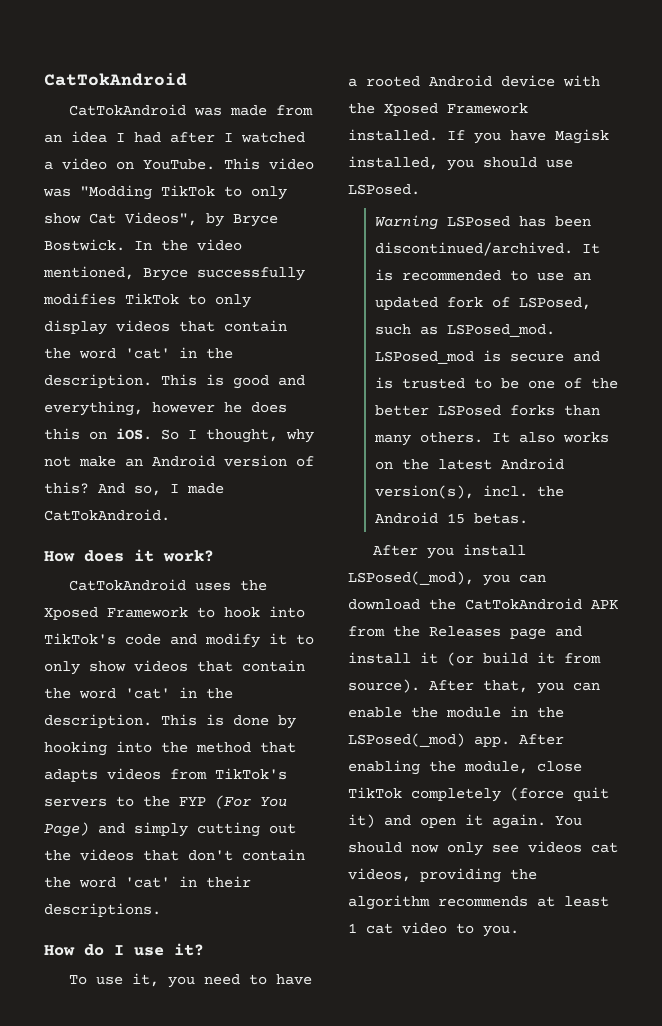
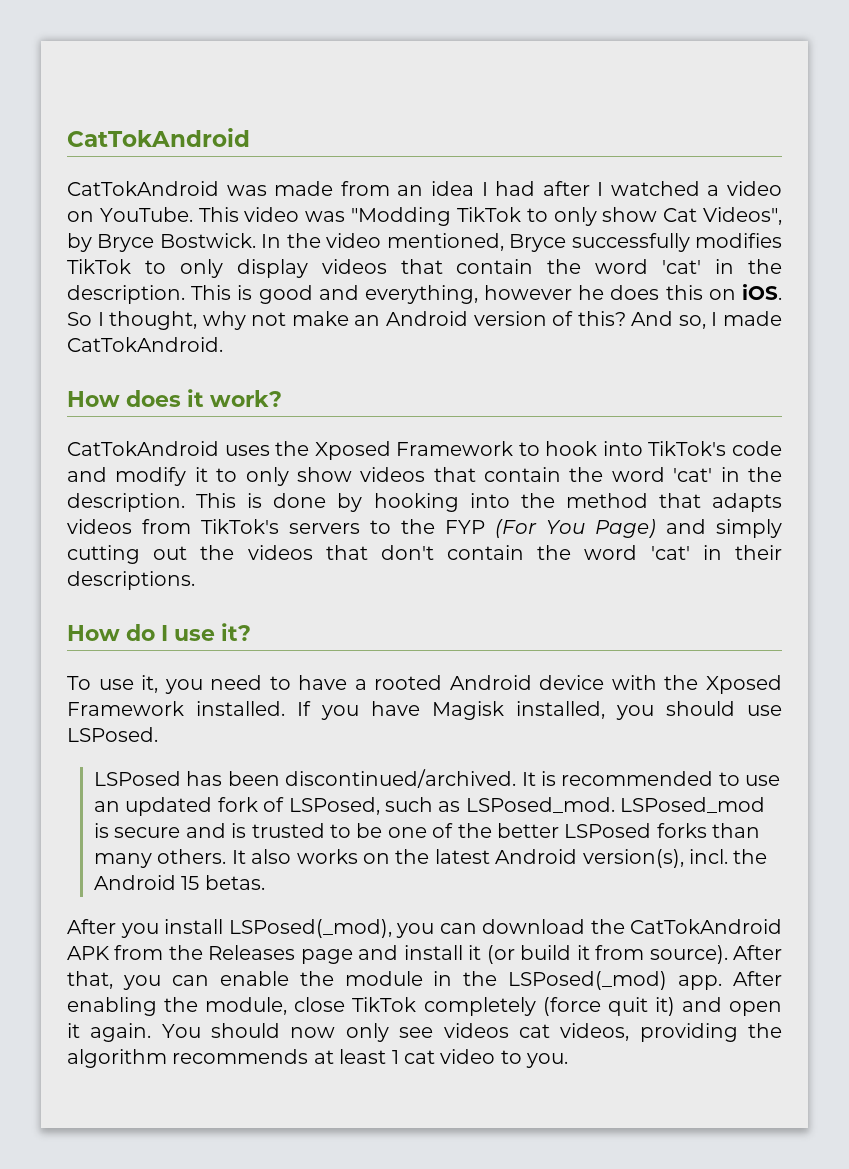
- Warning LSPosed has been discontinued/archived.
+ LSPosed has been discontinued/archived.

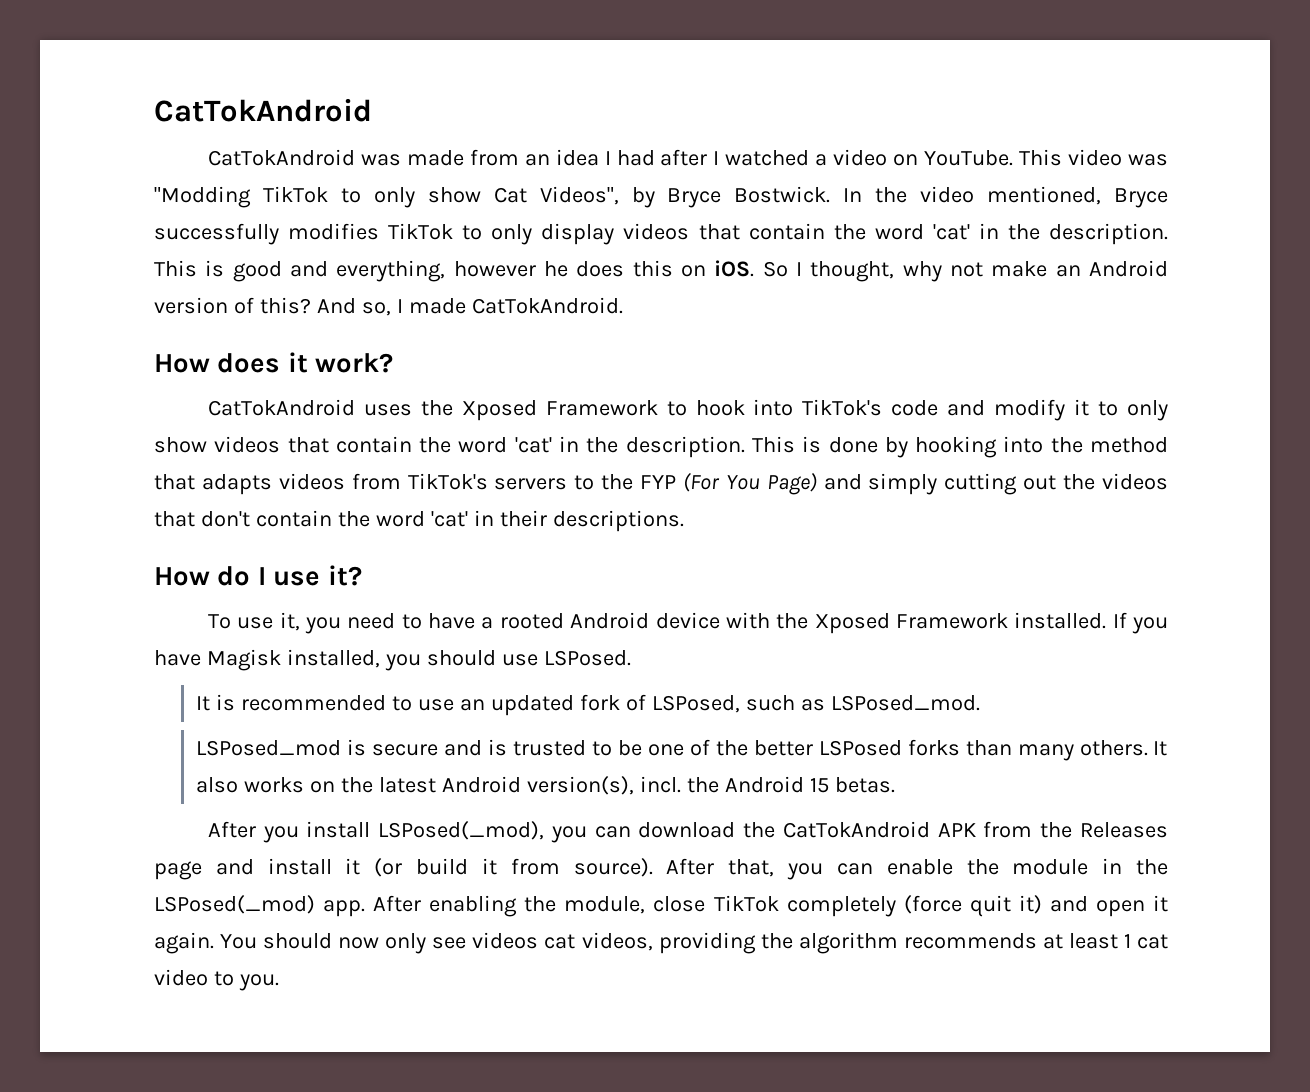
- LSPosed has been discontinued/archived. It is recommended to use an updated fork of LSPosed, such as LSPosed_mod. LSPosed_mod is secure and is trusted to be one of the better LSPosed forks than many others.
+ It is recommended to use an updated fork of LSPosed, such as LSPosed_mod.
+ LSPosed_mod is secure and is trusted to be one of the better LSPosed forks than many others.

